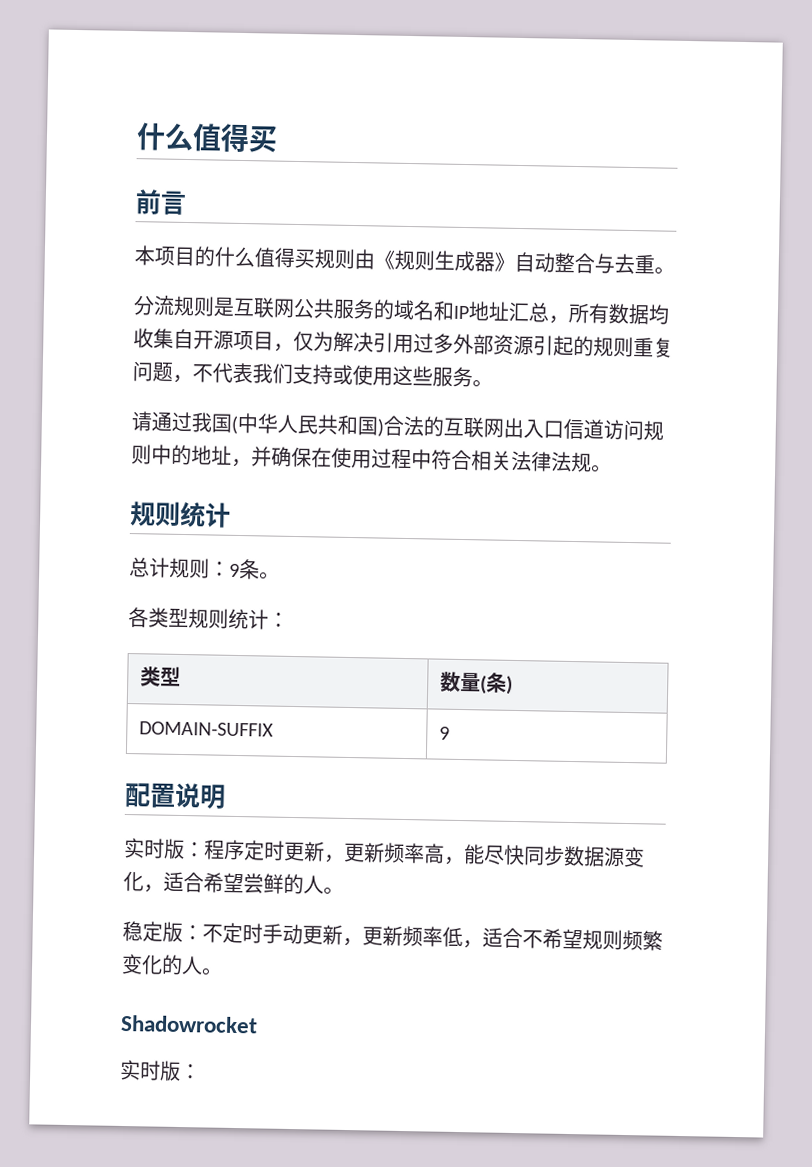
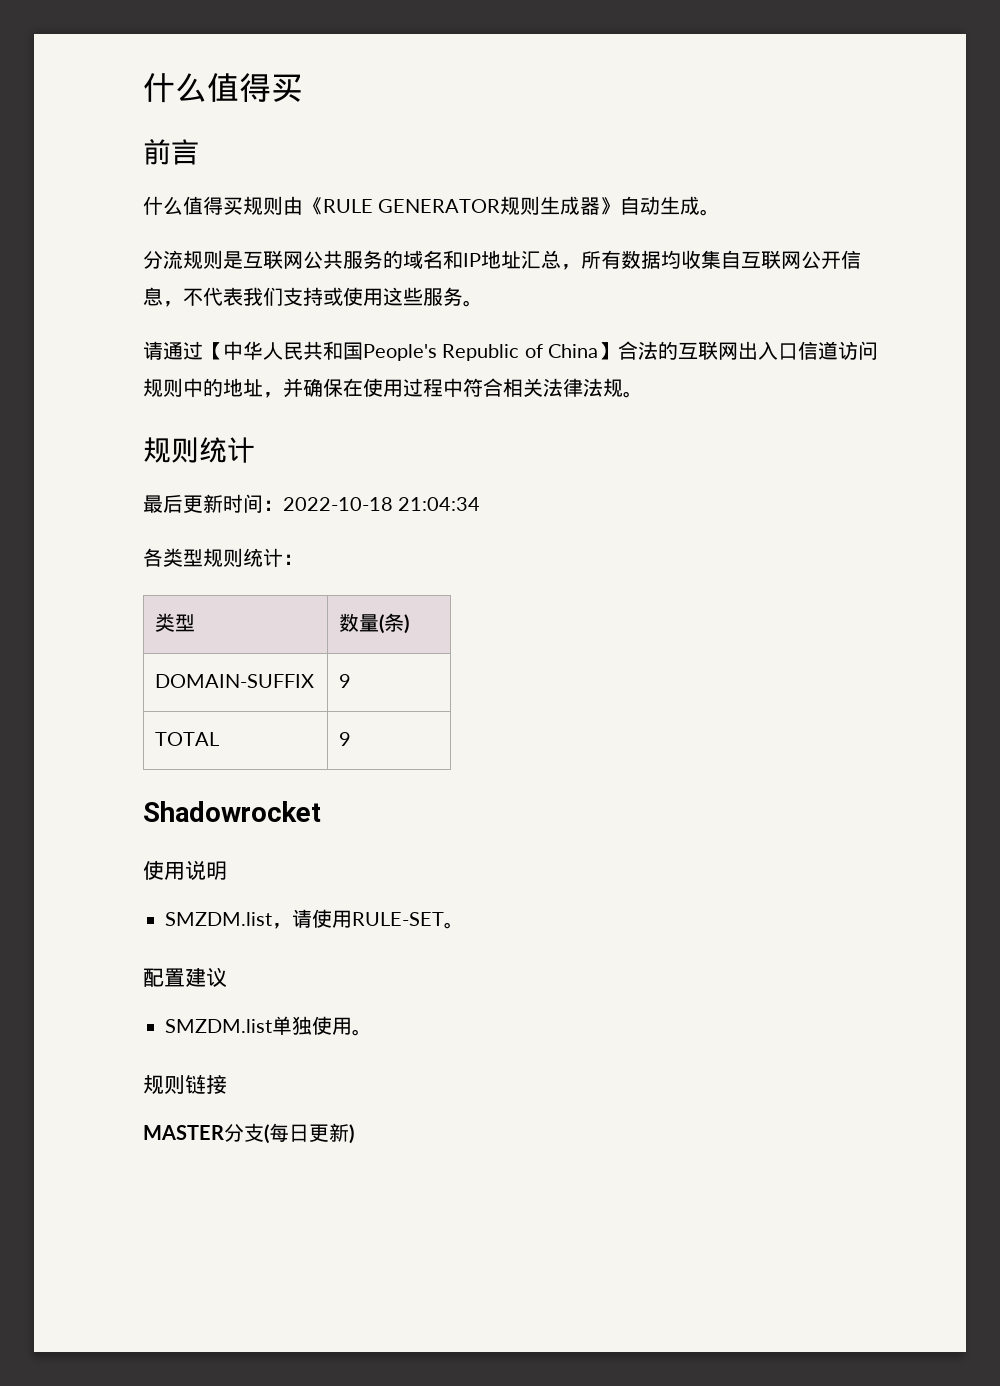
- 本项目的什么值得买规则由《规则生成器》自动整合与去重。
+ 什么值得买规则由《RULE GENERATOR规则生成器》自动生成。
- 分流规则是互联网公共服务的域名和IP地址汇总，所有数据均收集自开源项目，仅为解决引用过多外部资源引起的规则重复问题，不代表我们支持或使用这些服务。
+ 分流规则是互联网公共服务的域名和IP地址汇总，所有数据均收集自互联网公开信息，不代表我们支持或使用这些服务。
- 请通过我国(中华人民共和国)合法的互联网出入口信道访问规则中的地址，并确保在使用过程中符合相关法律法规。
+ 请通过【中华人民共和国People's Republic of China】合法的互联网出入口信道访问规则中的地址，并确保在使用过程中符合相关法律法规。
- 总计规则：9条。
+ 最后更新时间：2022-10-18 21:04:34
- 配置说明
- 实时版：程序定时更新，更新频率高，能尽快同步数据源变化，适合希望尝鲜的人。
- 稳定版：不定时手动更新，更新频率低，适合不希望规则频繁变化的人。
+ TOTAL | 9
  Shadowrocket
- 实时版：
+ 使用说明
+ SMZDM.list，请使用RULE-SET。
+ 配置建议
+ SMZDM.list单独使用。
+ 规则链接
+ MASTER分支(每日更新)

